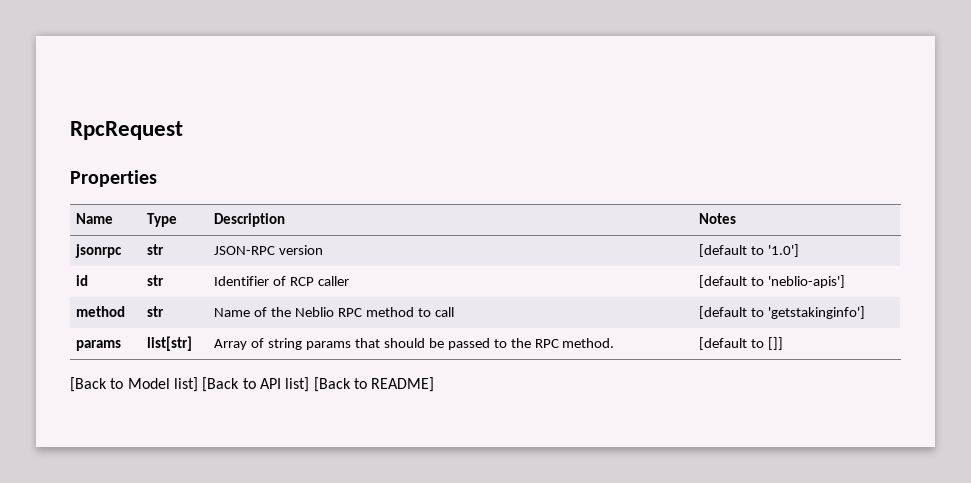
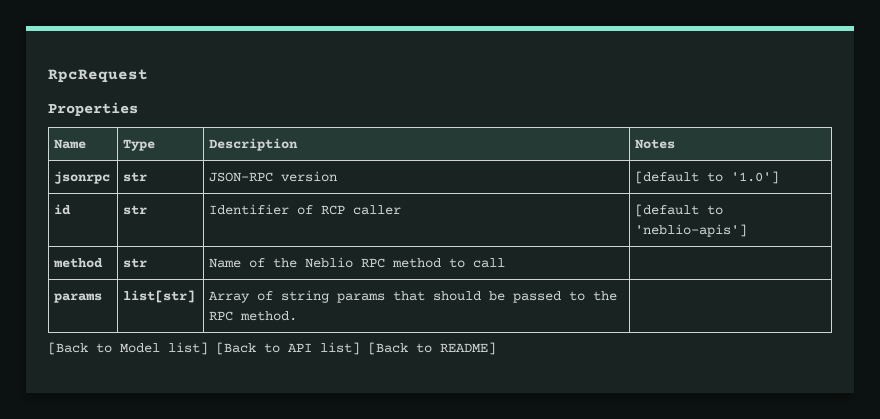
- method | str | Name of the Neblio RPC method to call | [default to 'getstakinginfo']
+ method | str | Name of the Neblio RPC method to call |
- params | list[str] | Array of string params that should be passed to the RPC method. | [default to []]
+ params | list[str] | Array of string params that should be passed to the RPC method. |

